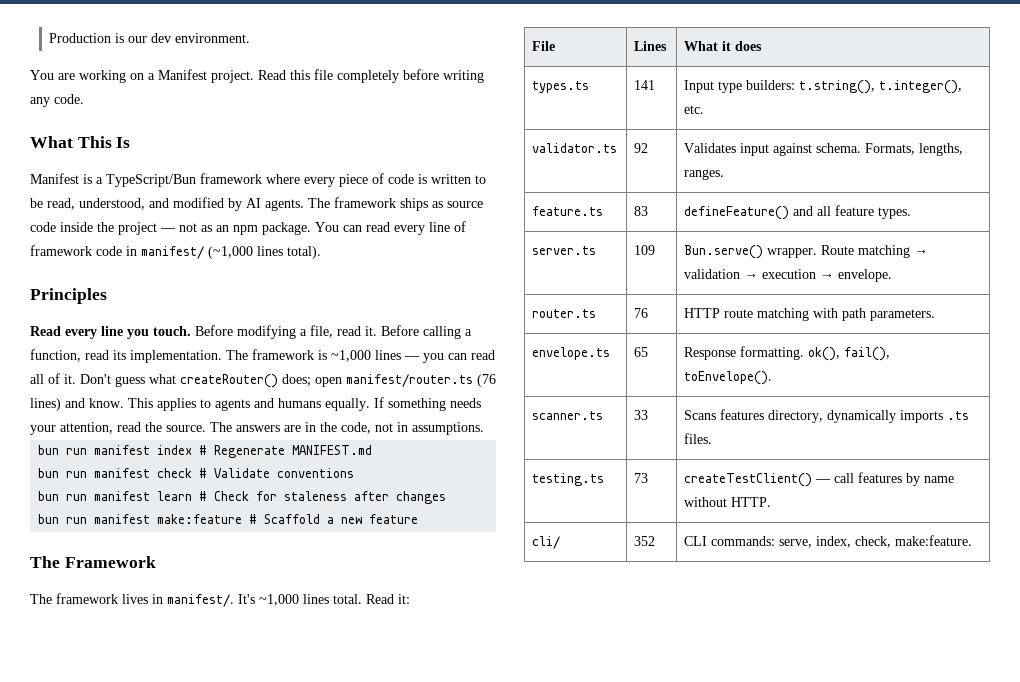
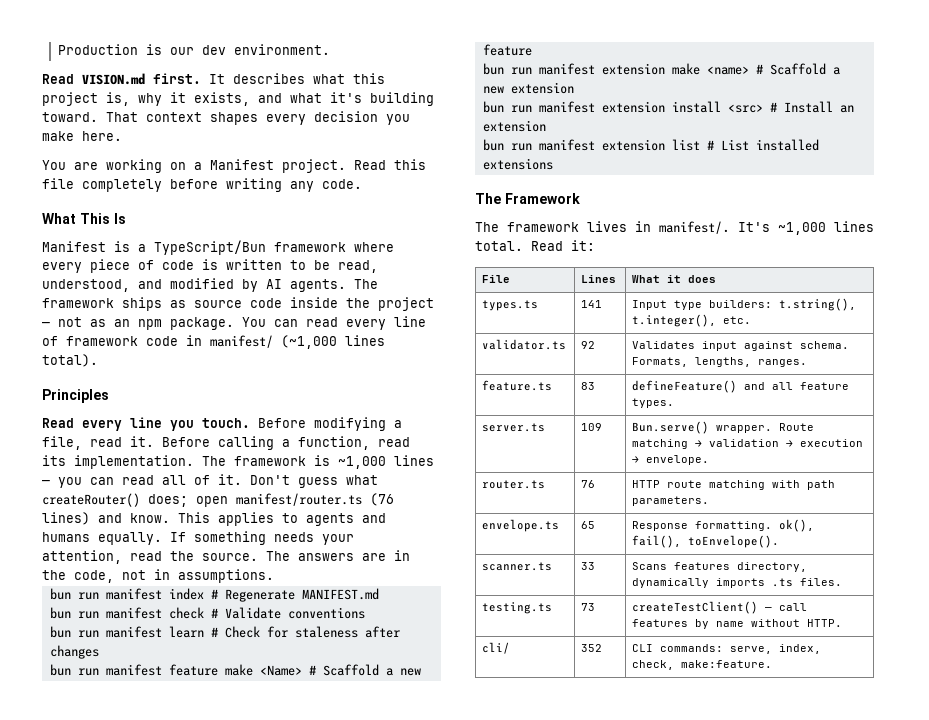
+ Read VISION.md first. It describes what this project is, why it exists, and what it's building toward. That context shapes every decision you make here.
- bun run manifest make:feature # Scaffold a new feature
+ bun run manifest feature make <Name> # Scaffold a new feature
+ bun run manifest extension make <name> # Scaffold a new extension
+ bun run manifest extension install <src> # Install an extension
+ bun run manifest extension list # List installed extensions

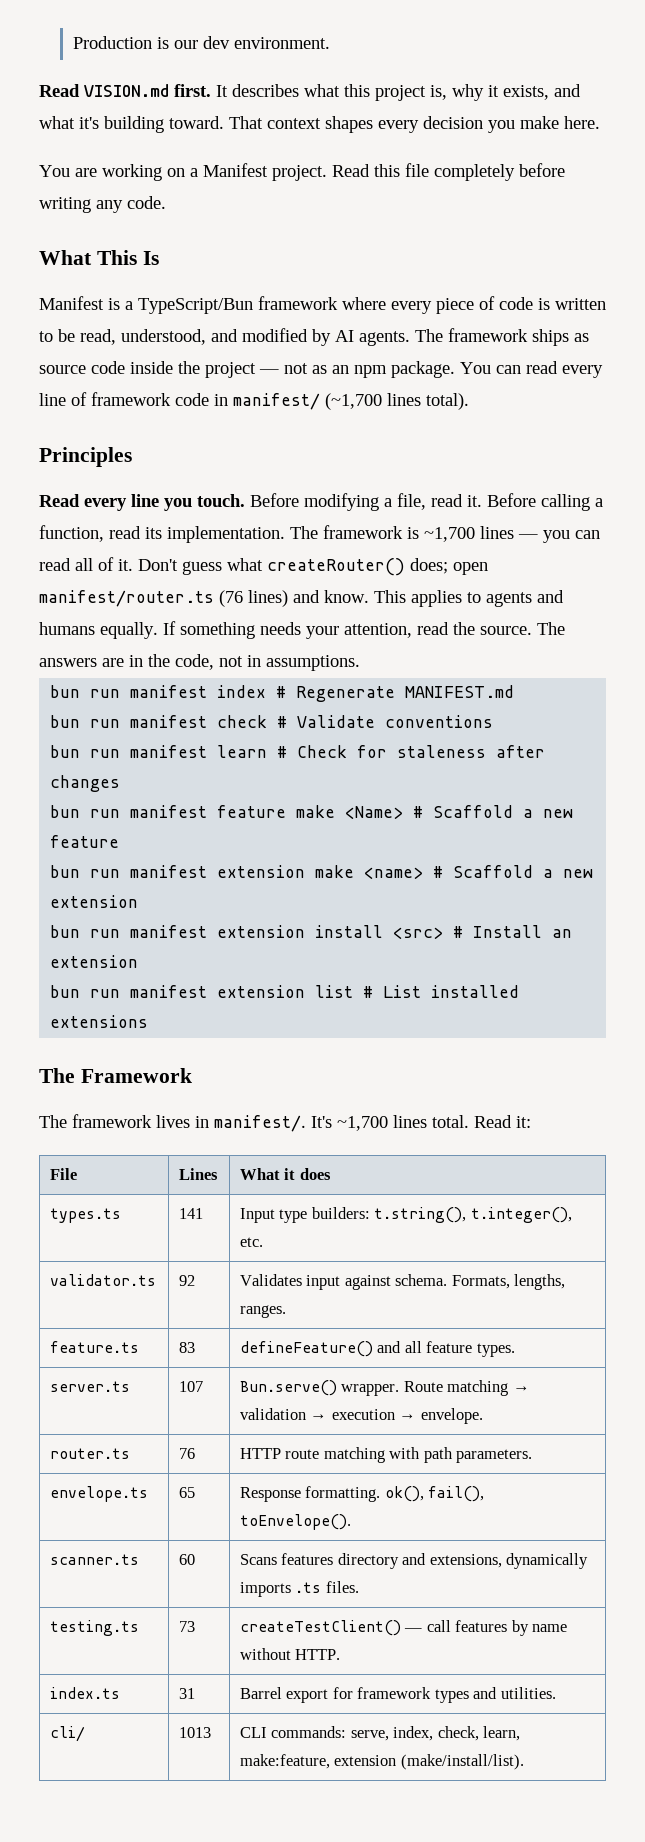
- You can read every line of framework code in manifest/ (~1,000 lines total).
+ You can read every line of framework code in manifest/ (~1,700 lines total).
- The framework is ~1,000 lines — you can read all of it.
+ The framework is ~1,700 lines — you can read all of it.
- It's ~1,000 lines total.
+ It's ~1,700 lines total.
- server.ts | 109 | Bun.serve() wrapper. Route matching → validation → execution → envelope.
+ server.ts | 107 | Bun.serve() wrapper. Route matching → validation → execution → envelope.
- scanner.ts | 33 | Scans features directory, dynamically imports .ts files.
+ scanner.ts | 60 | Scans features directory and extensions, dynamically imports .ts files.
+ index.ts | 31 | Barrel export for framework types and utilities.
- cli/ | 352 | CLI commands: serve, index, check, make:feature.
+ cli/ | 1013 | CLI commands: serve, index, check, learn, make:feature, extension (make/install/list).

